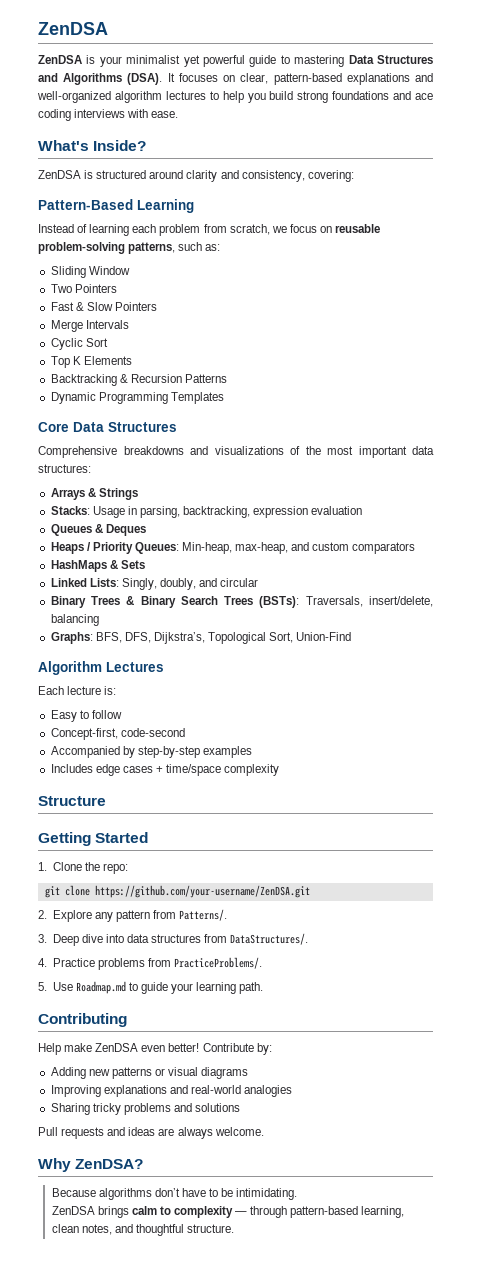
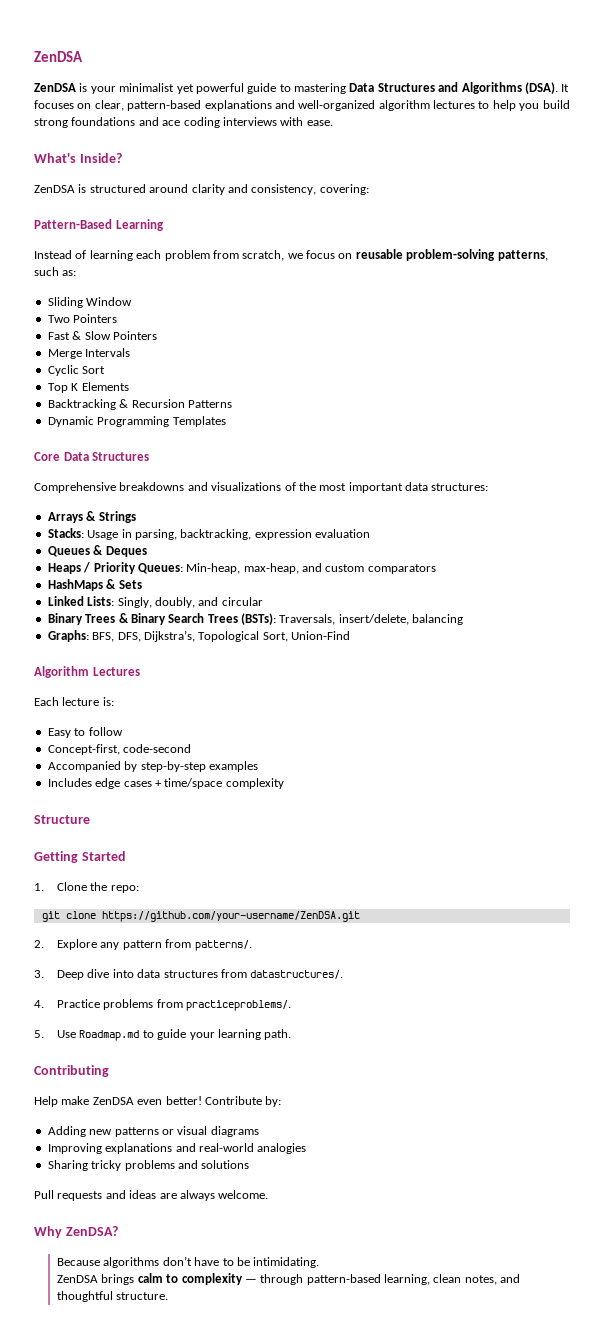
- 2. Explore any pattern from Patterns/.
+ 2. Explore any pattern from patterns/.
- 3. Deep dive into data structures from DataStructures/.
+ 3. Deep dive into data structures from datastructures/.
- 4. Practice problems from PracticeProblems/.
+ 4. Practice problems from practiceproblems/.

